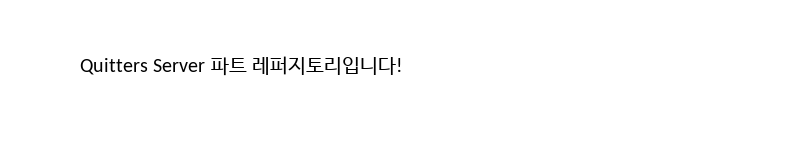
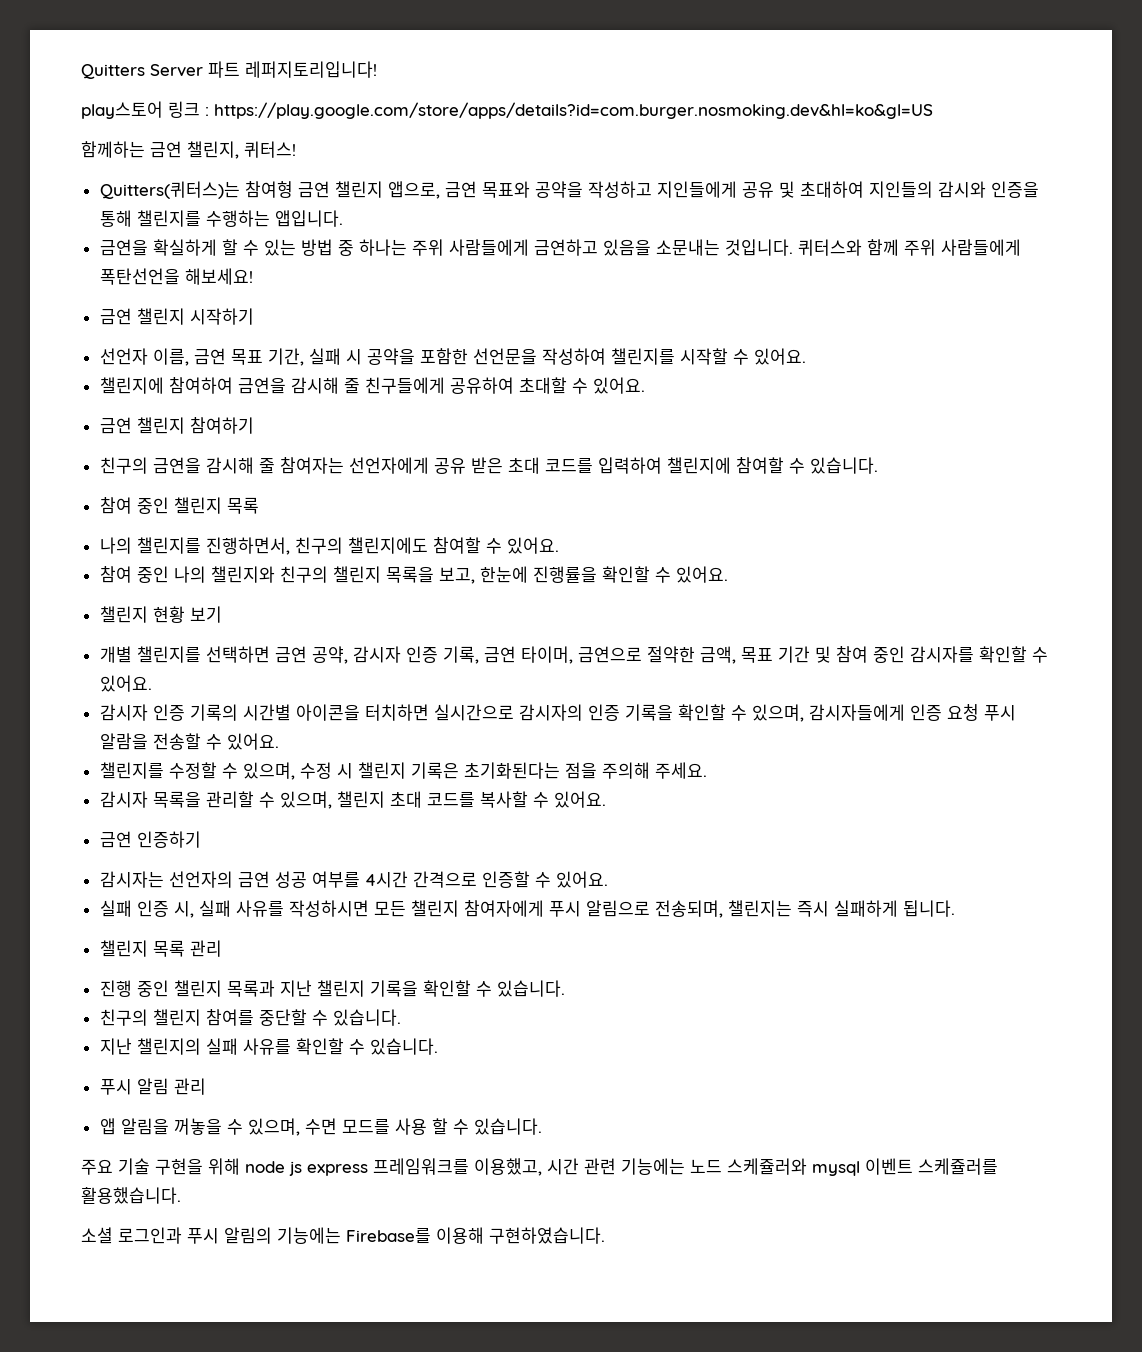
+ play스토어 링크 : https://play.google.com/store/apps/details?id=com.burger.nosmoking.dev&hl=ko&gl=US
+ 함께하는 금연 챌린지, 퀴터스!
+ Quitters(퀴터스)는 참여형 금연 챌린지 앱으로, 금연 목표와 공약을 작성하고 지인들에게 공유 및 초대하여 지인들의 감시와 인증을 통해 챌린지를 수행하는 앱입니다.
+ 금연을 확실하게 할 수 있는 방법 중 하나는 주위 사람들에게 금연하고 있음을 소문내는 것입니다. 퀴터스와 함께 주위 사람들에게 폭탄선언을 해보세요!
+ 금연 챌린지 시작하기
+ 선언자 이름, 금연 목표 기간, 실패 시 공약을 포함한 선언문을 작성하여 챌린지를 시작할 수 있어요.
+ 챌린지에 참여하여 금연을 감시해 줄 친구들에게 공유하여 초대할 수 있어요.
+ 금연 챌린지 참여하기
+ 친구의 금연을 감시해 줄 참여자는 선언자에게 공유 받은 초대 코드를 입력하여 챌린지에 참여할 수 있습니다.
+ 참여 중인 챌린지 목록
+ 나의 챌린지를 진행하면서, 친구의 챌린지에도 참여할 수 있어요.
+ 참여 중인 나의 챌린지와 친구의 챌린지 목록을 보고, 한눈에 진행률을 확인할 수 있어요.
+ 챌린지 현황 보기
+ 개별 챌린지를 선택하면 금연 공약, 감시자 인증 기록, 금연 타이머, 금연으로 절약한 금액, 목표 기간 및 참여 중인 감시자를 확인할 수 있어요.
+ 감시자 인증 기록의 시간별 아이콘을 터치하면 실시간으로 감시자의 인증 기록을 확인할 수 있으며, 감시자들에게 인증 요청 푸시 알람을 전송할 수 있어요.
+ 챌린지를 수정할 수 있으며, 수정 시 챌린지 기록은 초기화된다는 점을 주의해 주세요.
+ 감시자 목록을 관리할 수 있으며, 챌린지 초대 코드를 복사할 수 있어요.
+ 금연 인증하기
+ 감시자는 선언자의 금연 성공 여부를 4시간 간격으로 인증할 수 있어요.
+ 실패 인증 시, 실패 사유를 작성하시면 모든 챌린지 참여자에게 푸시 알림으로 전송되며, 챌린지는 즉시 실패하게 됩니다.
+ 챌린지 목록 관리
+ 진행 중인 챌린지 목록과 지난 챌린지 기록을 확인할 수 있습니다.
+ 친구의 챌린지 참여를 중단할 수 있습니다.
+ 지난 챌린지의 실패 사유를 확인할 수 있습니다.
+ 푸시 알림 관리
+ 앱 알림을 꺼놓을 수 있으며, 수면 모드를 사용 할 수 있습니다.
+ 주요 기술 구현을 위해 node js express 프레임워크를 이용했고, 시간 관련 기능에는 노드 스케쥴러와 mysql 이벤트 스케쥴러를 활용했습니다.
+ 소셜 로그인과 푸시 알림의 기능에는 Firebase를 이용해 구현하였습니다.

